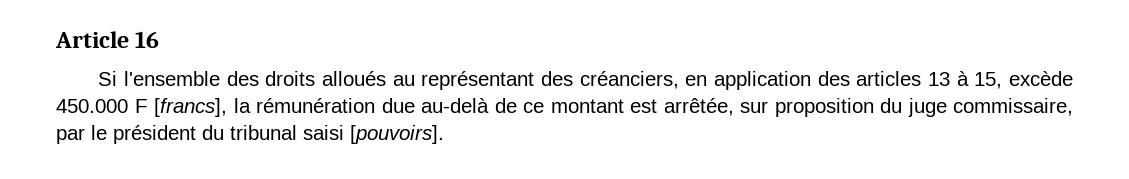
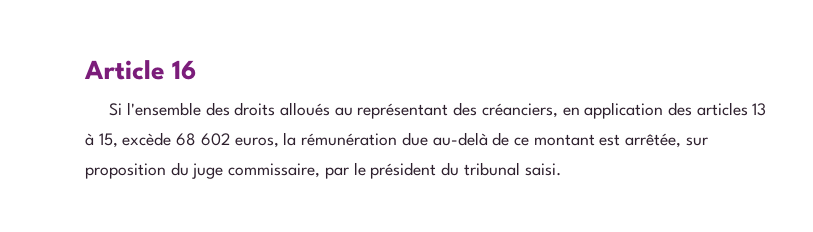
- Si l'ensemble des droits alloués au représentant des créanciers, en application des articles 13 à 15, excède 450.000 F [francs], la rémunération due au-delà de ce montant est arrêtée, sur proposition du juge commissaire, par le président du tribunal saisi [pouvoirs].
+ Si l'ensemble des droits alloués au représentant des créanciers, en application des articles 13 à 15, excède 68 602 euros, la rémunération due au-delà de ce montant est arrêtée, sur proposition du juge commissaire, par le président du tribunal saisi.

